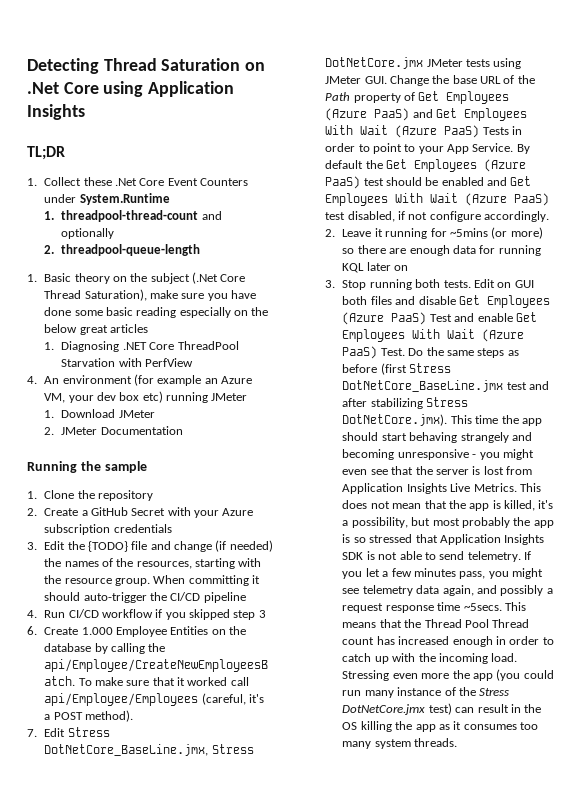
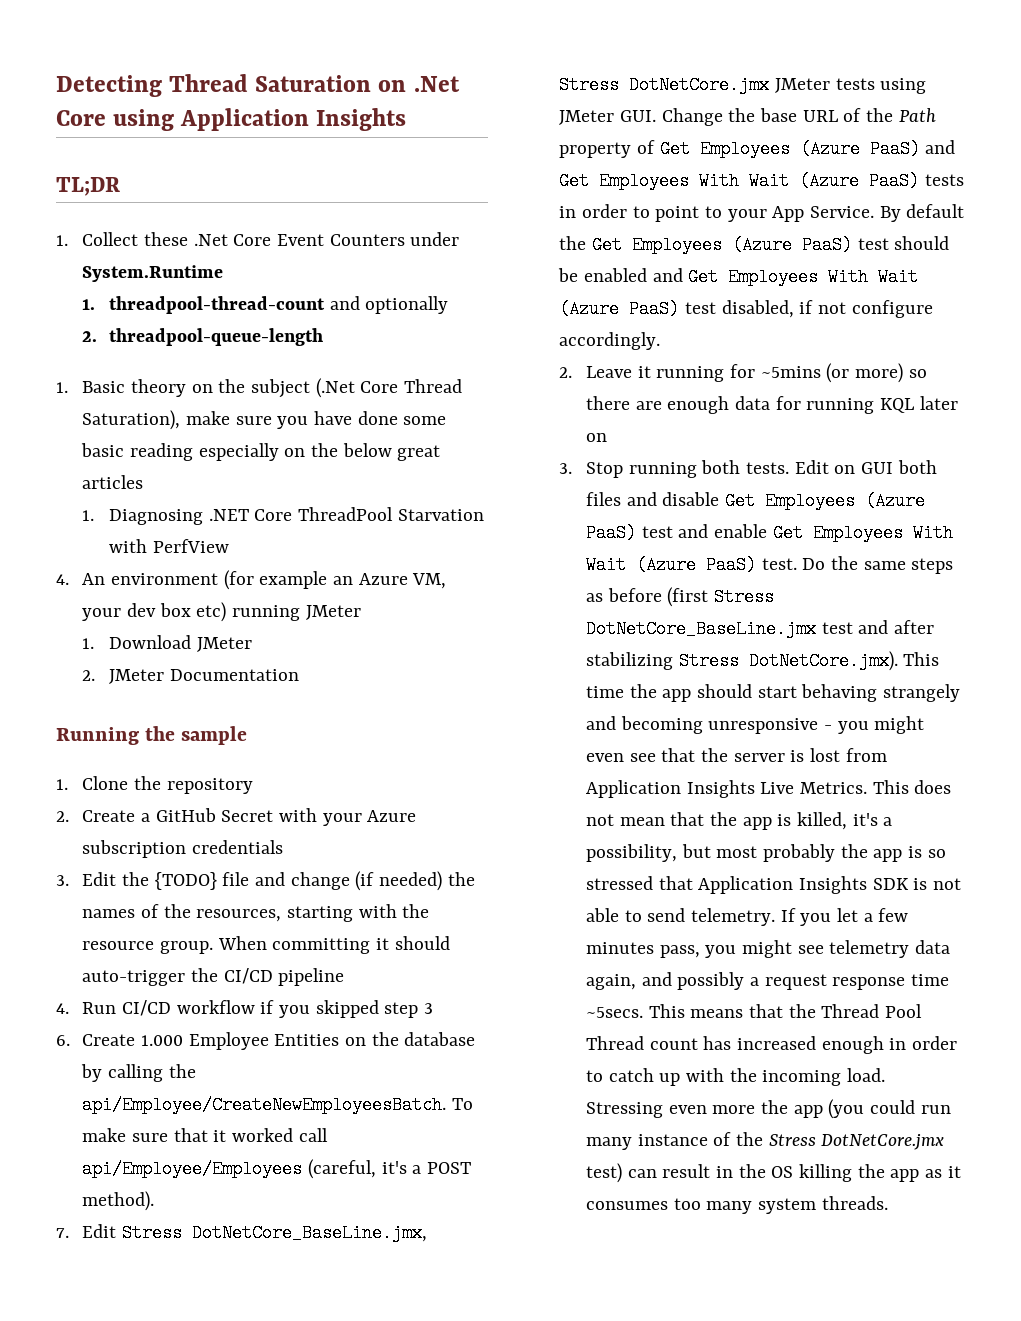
- 7. Edit Stress DotNetCore_BaseLine.jmx, Stress DotNetCore.jmx JMeter tests using JMeter GUI. Change the base URL of the Path property of Get Employees (Azure PaaS) and Get Employees With Wait (Azure PaaS) Tests in order to point to your App Service.
+ 7. Edit Stress DotNetCore_BaseLine.jmx, Stress DotNetCore.jmx JMeter tests using JMeter GUI. Change the base URL of the Path property of Get Employees (Azure PaaS) and Get Employees With Wait (Azure PaaS) tests in order to point to your App Service.
- Edit on GUI both files and disable Get Employees (Azure PaaS) Test and enable Get Employees With Wait (Azure PaaS) Test.
+ Edit on GUI both files and disable Get Employees (Azure PaaS) test and enable Get Employees With Wait (Azure PaaS) test.

